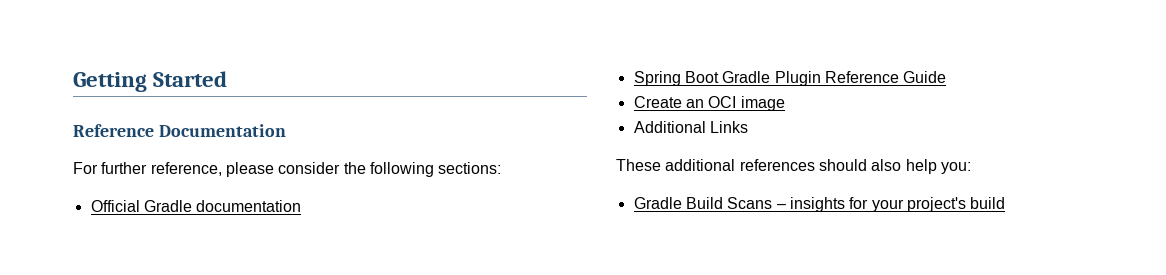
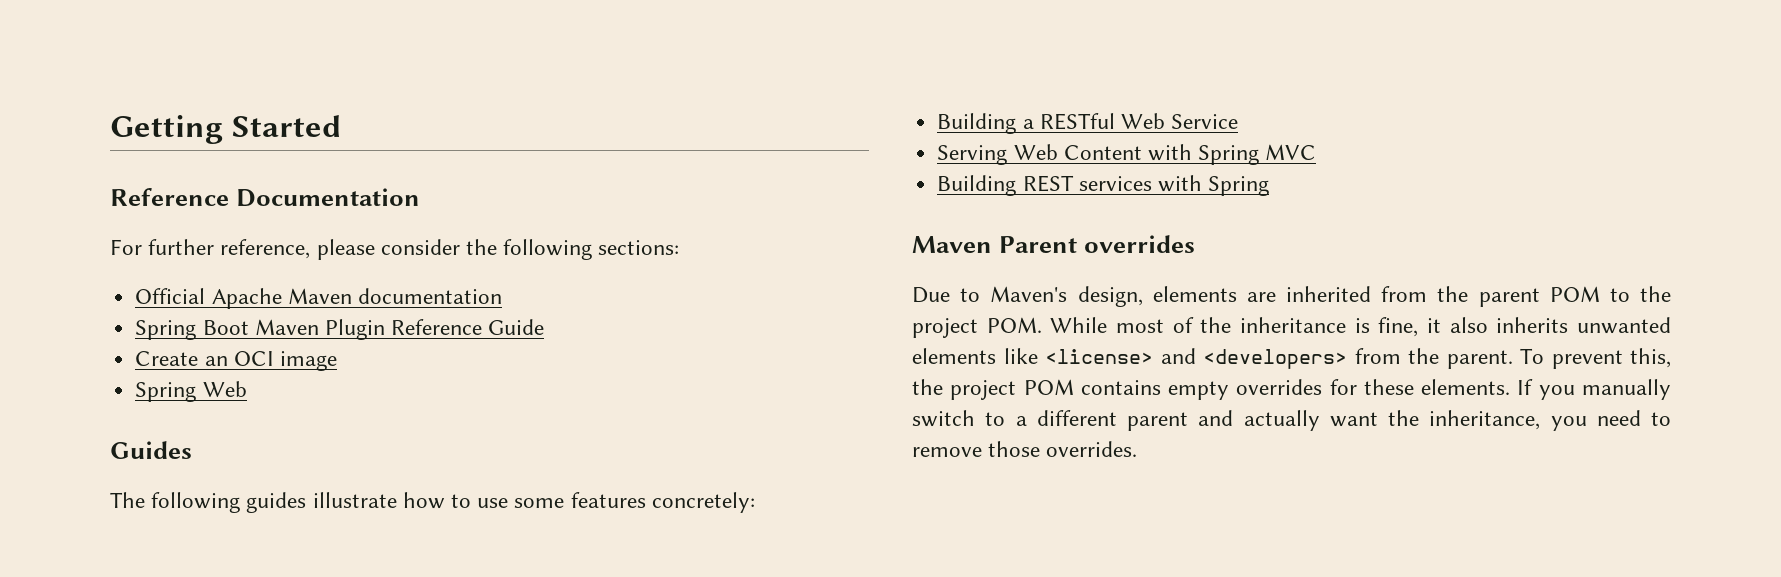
- Official Gradle documentation
+ Official Apache Maven documentation
- Spring Boot Gradle Plugin Reference Guide
+ Spring Boot Maven Plugin Reference Guide
- Additional Links
- These additional references should also help you:
- Gradle Build Scans – insights for your project's build
+ Spring Web
+ Guides
+ The following guides illustrate how to use some features concretely:
+ Building a RESTful Web Service
+ Serving Web Content with Spring MVC
+ Building REST services with Spring
+ Maven Parent overrides
+ Due to Maven's design, elements are inherited from the parent POM to the project POM. While most of the inheritance is fine, it also inherits unwanted elements like <license> and <developers> from the parent. To prevent this, the project POM contains empty overrides for these elements. If you manually switch to a different parent and actually want the inheritance, you need to remove those overrides.

